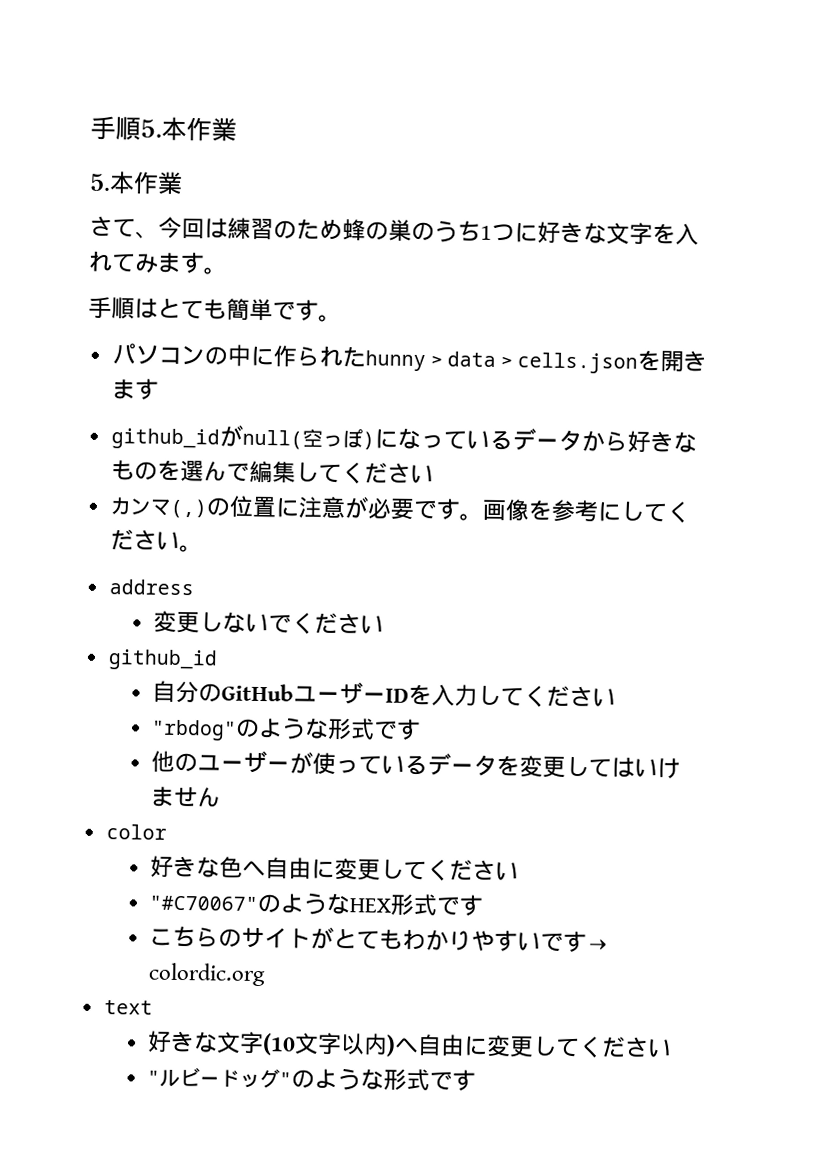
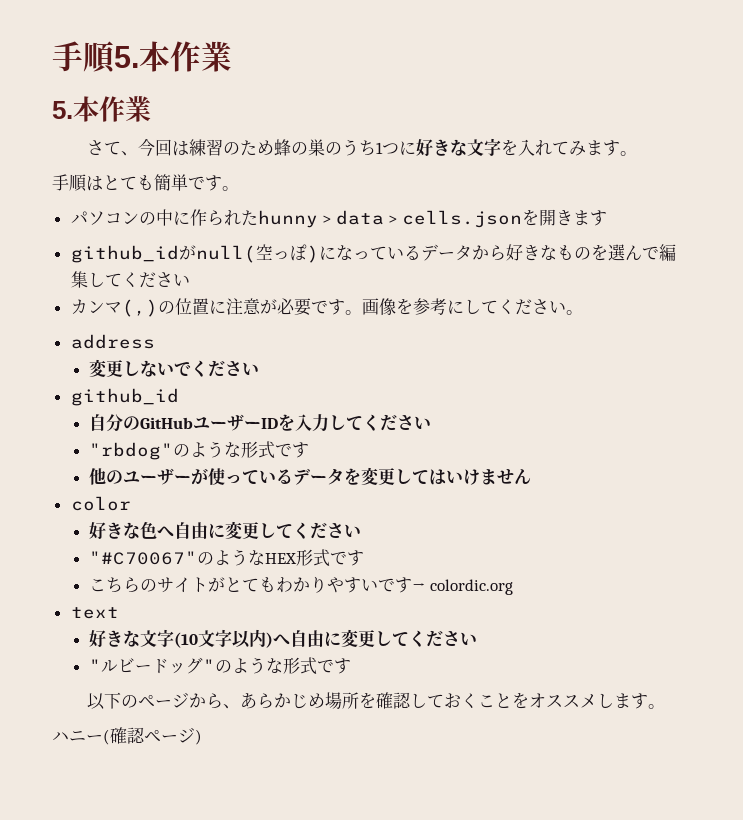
+ 以下のページから、あらかじめ場所を確認しておくことをオススメします。
+ ハニー(確認ページ)

